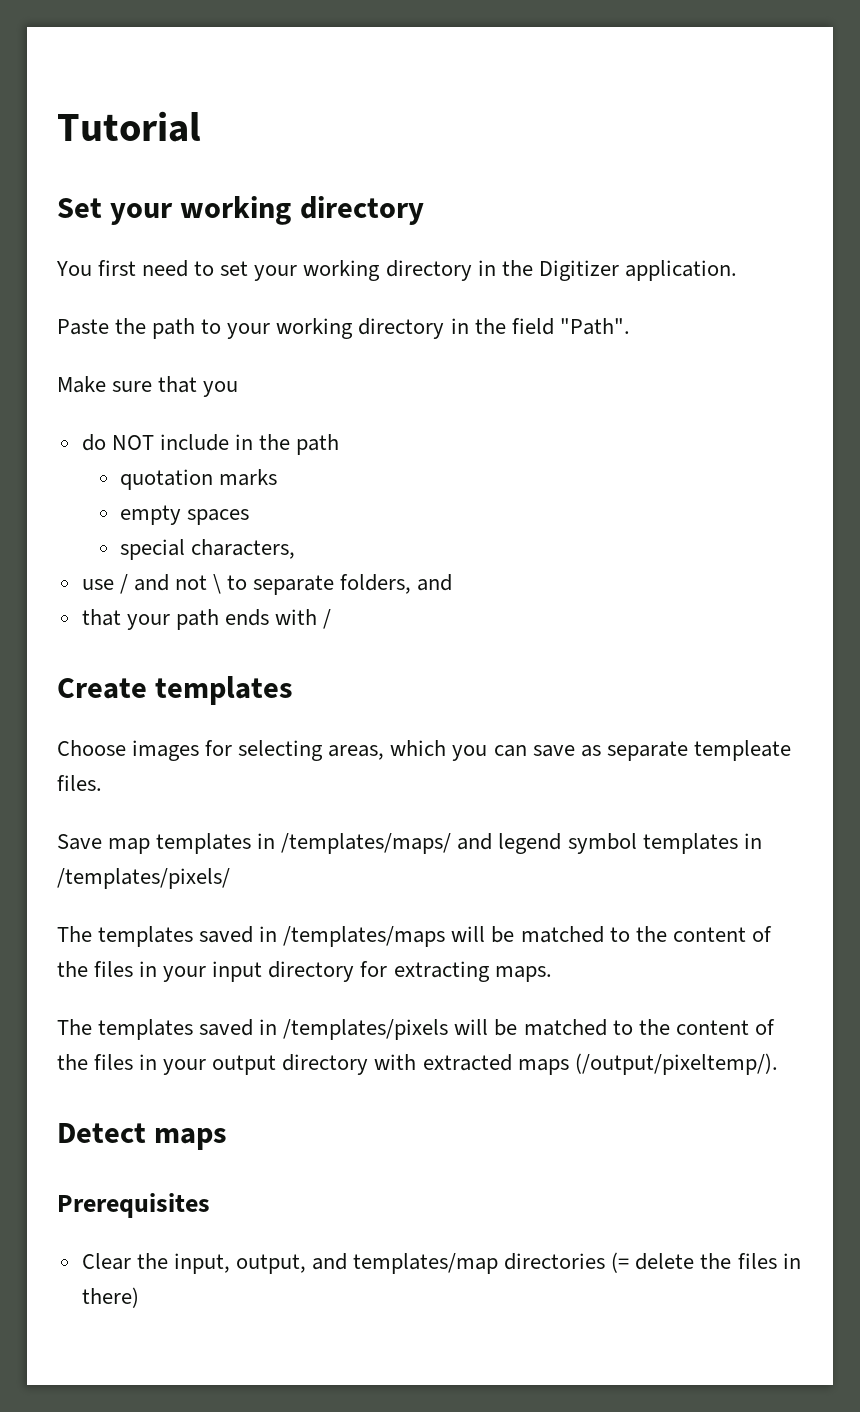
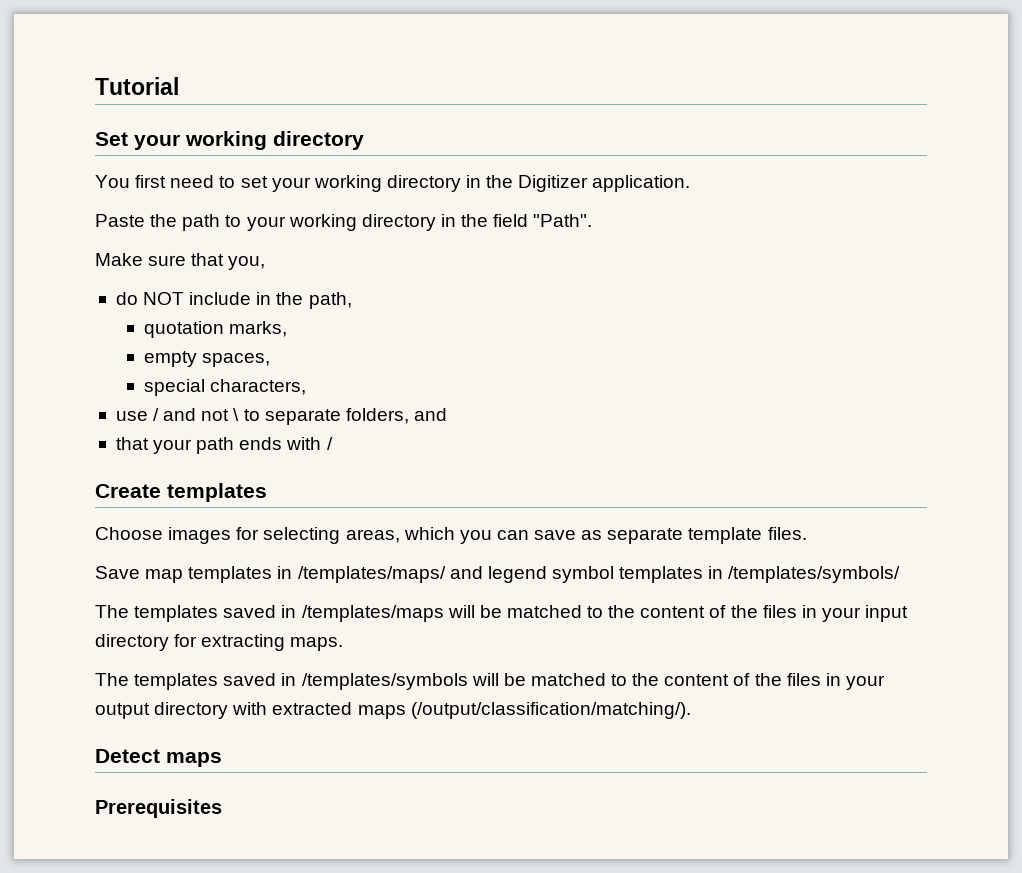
- Make sure that you
+ Make sure that you,
- do NOT include in the path
+ do NOT include in the path,
- quotation marks
+ quotation marks,
- empty spaces
+ empty spaces,
- Choose images for selecting areas, which you can save as separate templeate files.
+ Choose images for selecting areas, which you can save as separate template files.
- Save map templates in /templates/maps/ and legend symbol templates in /templates/pixels/
+ Save map templates in /templates/maps/ and legend symbol templates in /templates/symbols/
- The templates saved in /templates/pixels will be matched to the content of the files in your output directory with extracted maps (/output/pixeltemp/).
+ The templates saved in /templates/symbols will be matched to the content of the files in your output directory with extracted maps (/output/classification/matching/).
- Clear the input, output, and templates/map directories (= delete the files in there)

